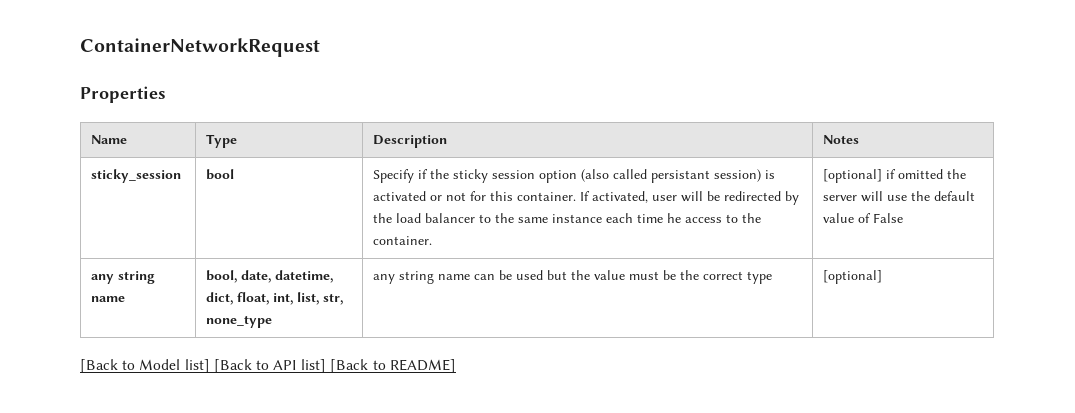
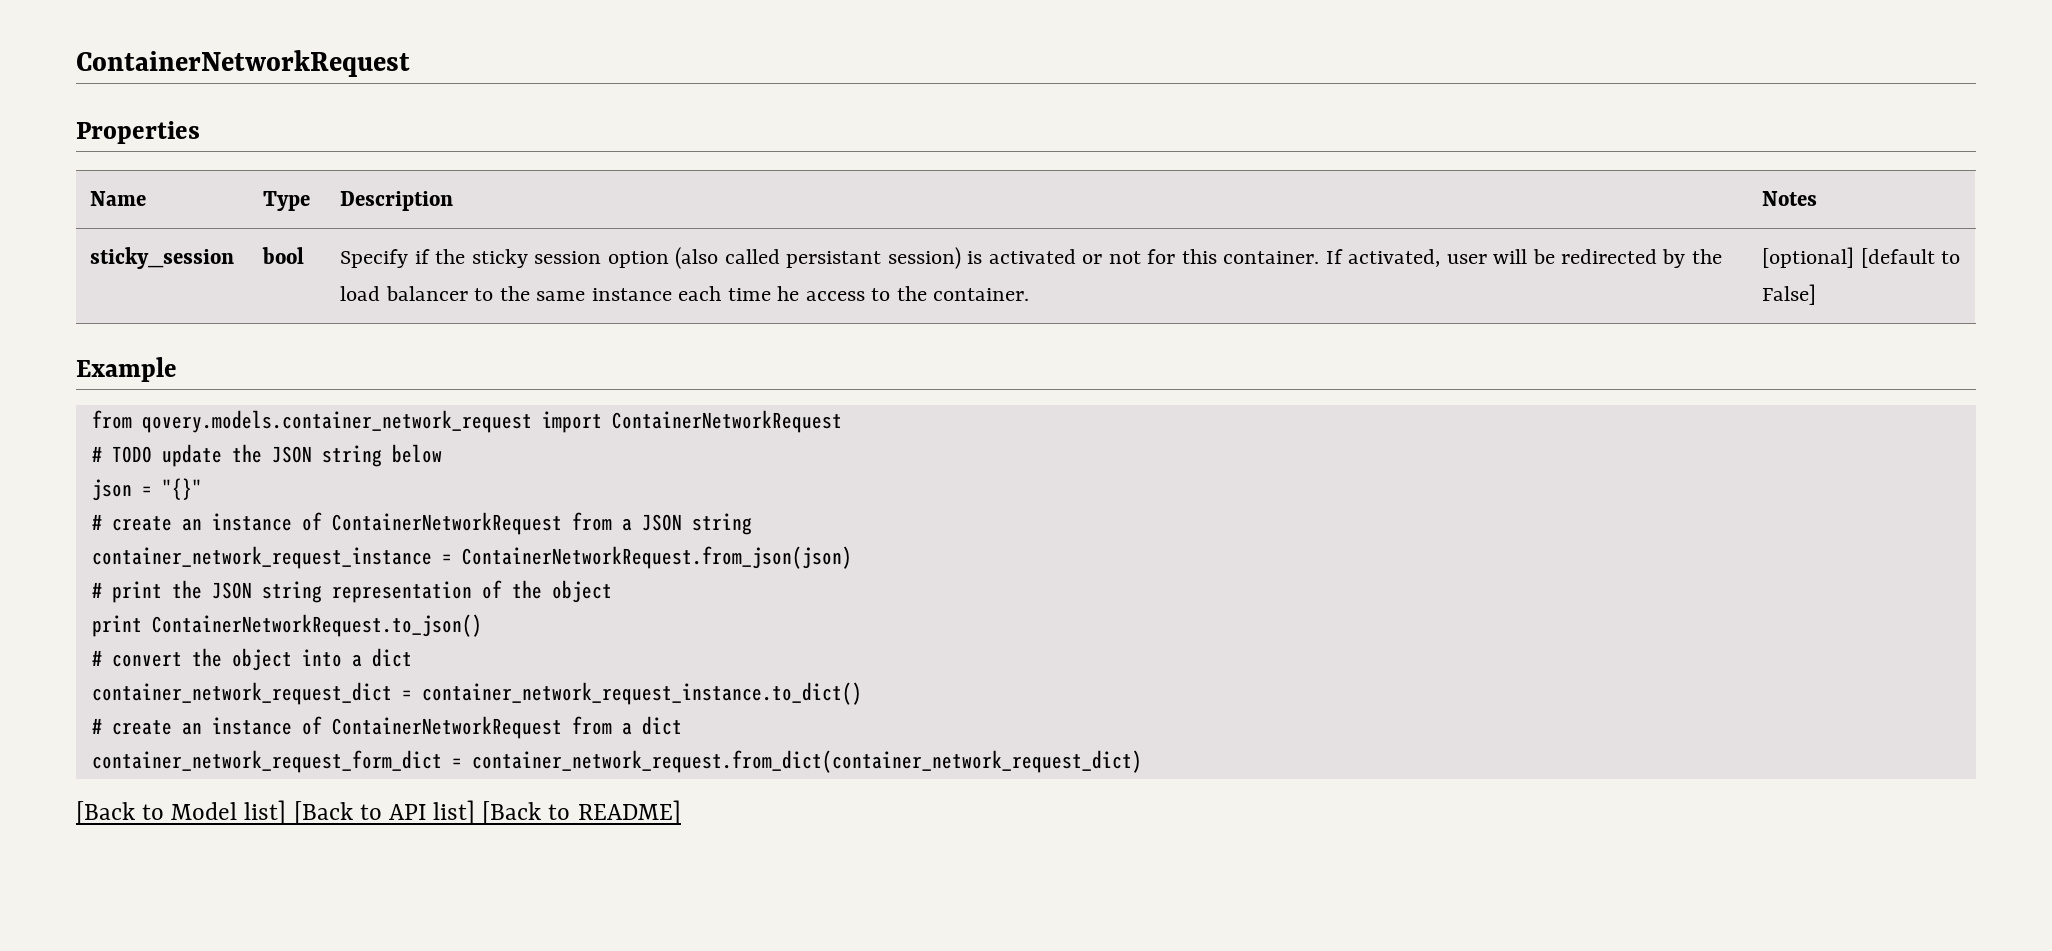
- [optional] if omitted the server will use the default value of False
- any string name | bool, date, datetime, dict, float, int, list, str, none_type | any string name can be used but the value must be the correct type | [optional]
+ [optional] [default to False]
+ Example
+ from qovery.models.container_network_request import ContainerNetworkRequest
+ # TODO update the JSON string below
+ json = "{}"
+ # create an instance of ContainerNetworkRequest from a JSON string
+ container_network_request_instance = ContainerNetworkRequest.from_json(json)
+ # print the JSON string representation of the object
+ print ContainerNetworkRequest.to_json()
+ # convert the object into a dict
+ container_network_request_dict = container_network_request_instance.to_dict()
+ # create an instance of ContainerNetworkRequest from a dict
+ container_network_request_form_dict = container_network_request.from_dict(container_network_request_dict)

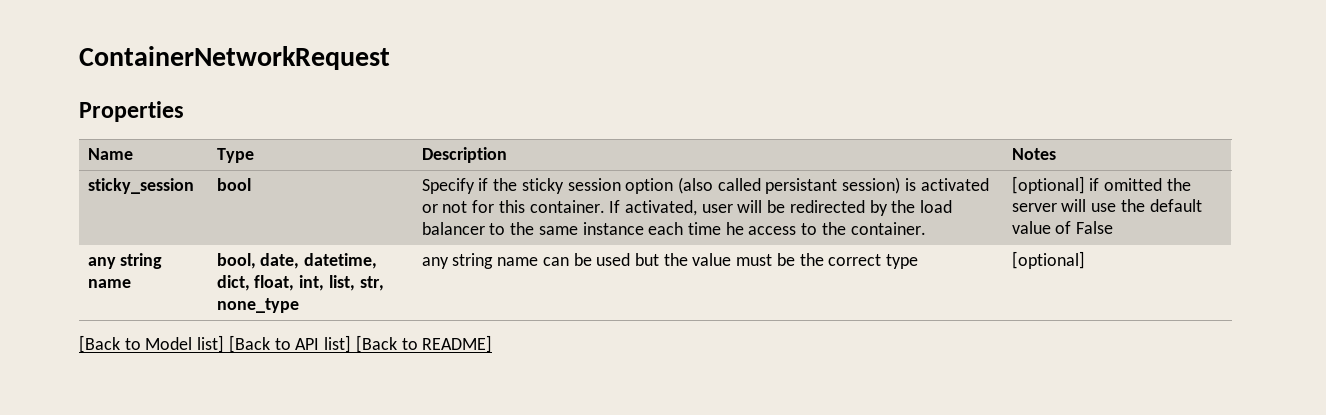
- [optional] [default to False]
- Example
- from qovery.models.container_network_request import ContainerNetworkRequest
- # TODO update the JSON string below
- json = "{}"
- # create an instance of ContainerNetworkRequest from a JSON string
- container_network_request_instance = ContainerNetworkRequest.from_json(json)
- # print the JSON string representation of the object
- print ContainerNetworkRequest.to_json()
- # convert the object into a dict
- container_network_request_dict = container_network_request_instance.to_dict()
- # create an instance of ContainerNetworkRequest from a dict
- container_network_request_form_dict = container_network_request.from_dict(container_network_request_dict)
+ [optional] if omitted the server will use the default value of False
+ any string name | bool, date, datetime, dict, float, int, list, str, none_type | any string name can be used but the value must be the correct type | [optional]

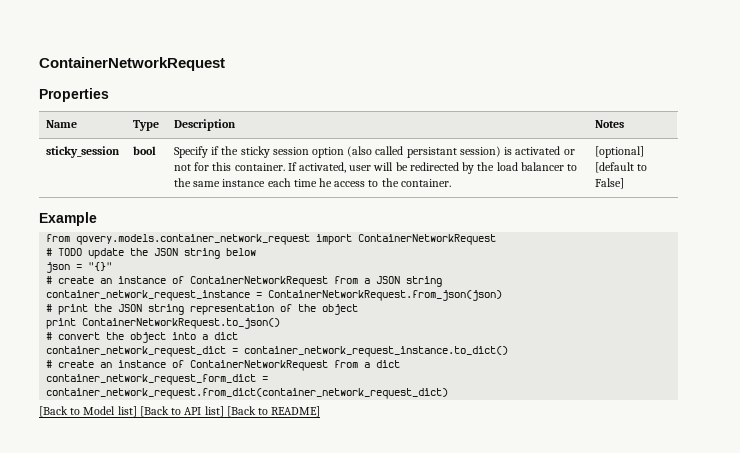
- [optional] if omitted the server will use the default value of False
- any string name | bool, date, datetime, dict, float, int, list, str, none_type | any string name can be used but the value must be the correct type | [optional]
+ [optional] [default to False]
+ Example
+ from qovery.models.container_network_request import ContainerNetworkRequest
+ # TODO update the JSON string below
+ json = "{}"
+ # create an instance of ContainerNetworkRequest from a JSON string
+ container_network_request_instance = ContainerNetworkRequest.from_json(json)
+ # print the JSON string representation of the object
+ print ContainerNetworkRequest.to_json()
+ # convert the object into a dict
+ container_network_request_dict = container_network_request_instance.to_dict()
+ # create an instance of ContainerNetworkRequest from a dict
+ container_network_request_form_dict = container_network_request.from_dict(container_network_request_dict)

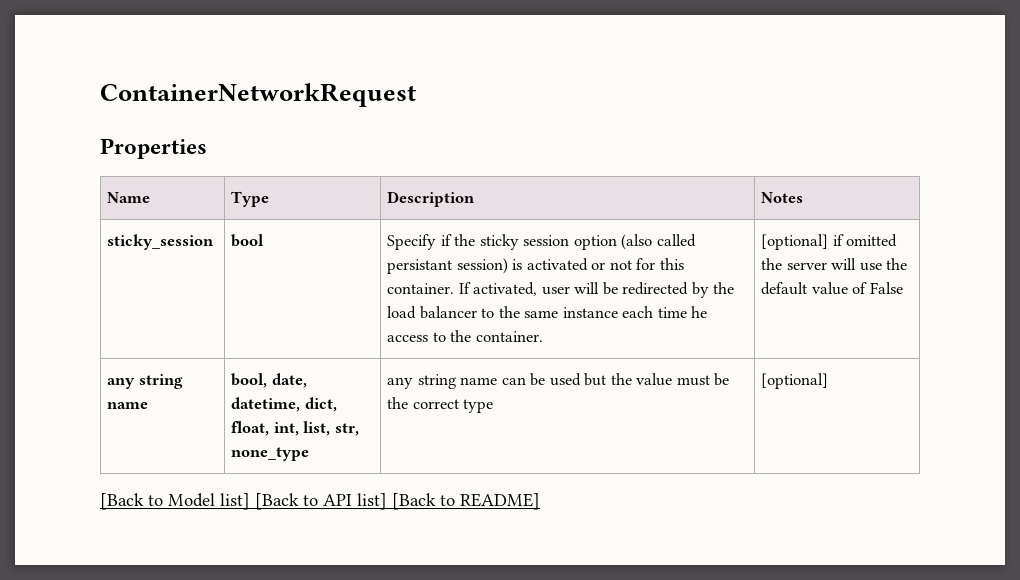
- [optional] [default to False]
- Example
- from qovery.models.container_network_request import ContainerNetworkRequest
- # TODO update the JSON string below
- json = "{}"
- # create an instance of ContainerNetworkRequest from a JSON string
- container_network_request_instance = ContainerNetworkRequest.from_json(json)
- # print the JSON string representation of the object
- print ContainerNetworkRequest.to_json()
- # convert the object into a dict
- container_network_request_dict = container_network_request_instance.to_dict()
- # create an instance of ContainerNetworkRequest from a dict
- container_network_request_form_dict = container_network_request.from_dict(container_network_request_dict)
+ [optional] if omitted the server will use the default value of False
+ any string name | bool, date, datetime, dict, float, int, list, str, none_type | any string name can be used but the value must be the correct type | [optional]

